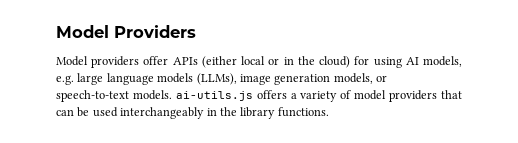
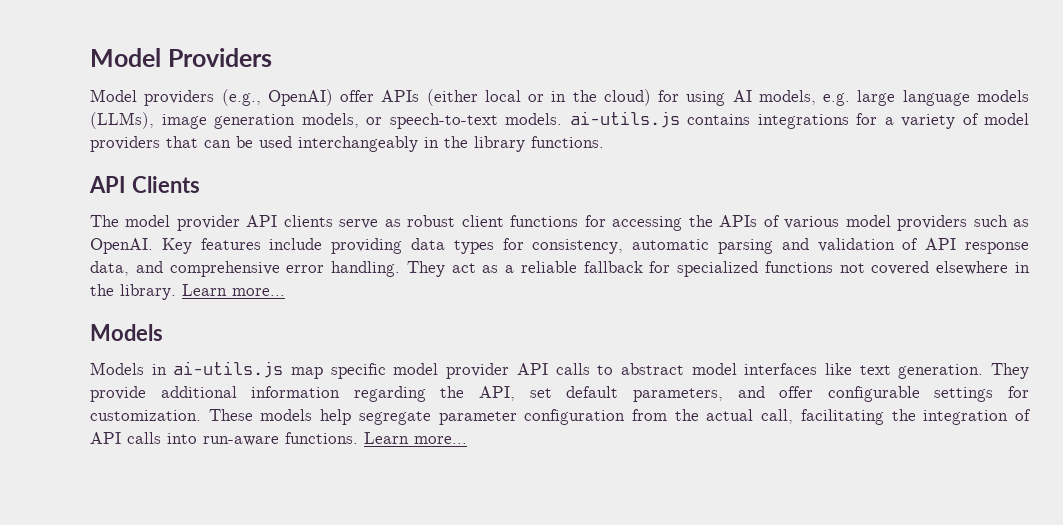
- Model providers offer APIs (either local or in the cloud) for using AI models, e.g. large language models (LLMs), image generation models, or speech-to-text models. ai-utils.js offers a variety of model providers that can be used interchangeably in the library functions.
+ Model providers (e.g., OpenAI) offer APIs (either local or in the cloud) for using AI models, e.g. large language models (LLMs), image generation models, or speech-to-text models. ai-utils.js contains integrations for a variety of model providers that can be used interchangeably in the library functions.
+ API Clients
+ The model provider API clients serve as robust client functions for accessing the APIs of various model providers such as OpenAI. Key features include providing data types for consistency, automatic parsing and validation of API response data, and comprehensive error handling. They act as a reliable fallback for specialized functions not covered elsewhere in the library. Learn more...
+ Models
+ Models in ai-utils.js map specific model provider API calls to abstract model interfaces like text generation. They provide additional information regarding the API, set default parameters, and offer configurable settings for customization. These models help segregate parameter configuration from the actual call, facilitating the integration of API calls into run-aware functions. Learn more...

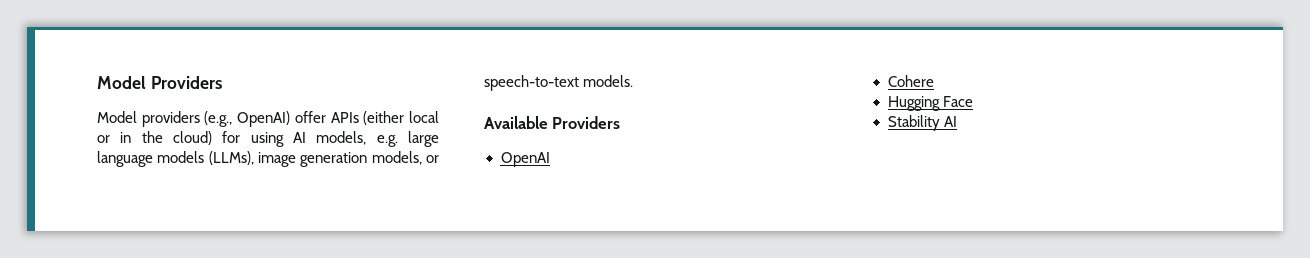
- Model providers (e.g., OpenAI) offer APIs (either local or in the cloud) for using AI models, e.g. large language models (LLMs), image generation models, or speech-to-text models. ai-utils.js contains integrations for a variety of model providers that can be used interchangeably in the library functions.
- API Clients
- The model provider API clients serve as robust client functions for accessing the APIs of various model providers such as OpenAI. Key features include providing data types for consistency, automatic parsing and validation of API response data, and comprehensive error handling. They act as a reliable fallback for specialized functions not covered elsewhere in the library. Learn more...
- Models
- Models in ai-utils.js map specific model provider API calls to abstract model interfaces like text generation. They provide additional information regarding the API, set default parameters, and offer configurable settings for customization. These models help segregate parameter configuration from the actual call, facilitating the integration of API calls into run-aware functions. Learn more...
+ Model providers (e.g., OpenAI) offer APIs (either local or in the cloud) for using AI models, e.g. large language models (LLMs), image generation models, or speech-to-text models.
+ Available Providers
+ OpenAI
+ Cohere
+ Hugging Face
+ Stability AI

